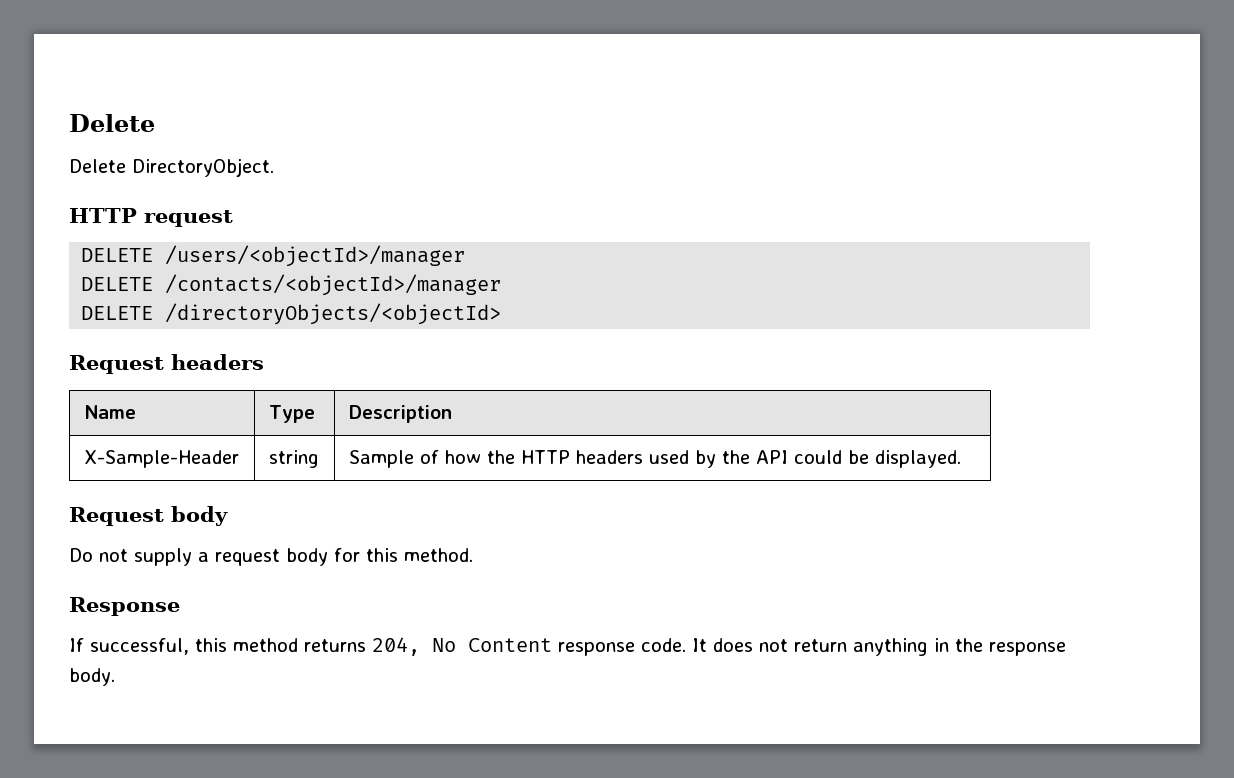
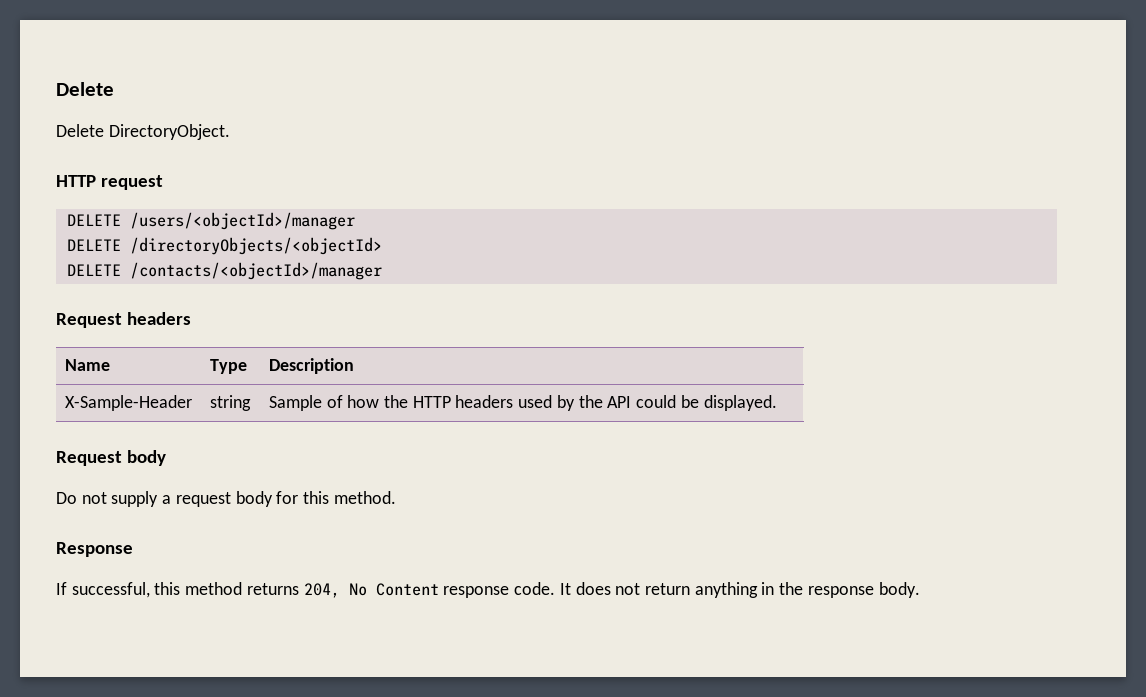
+ DELETE /directoryObjects/<objectId>
  DELETE /contacts/<objectId>/manager
- DELETE /directoryObjects/<objectId>

